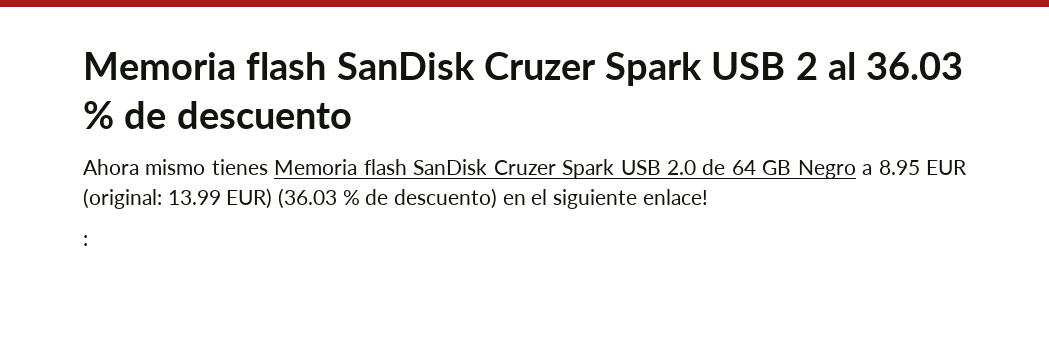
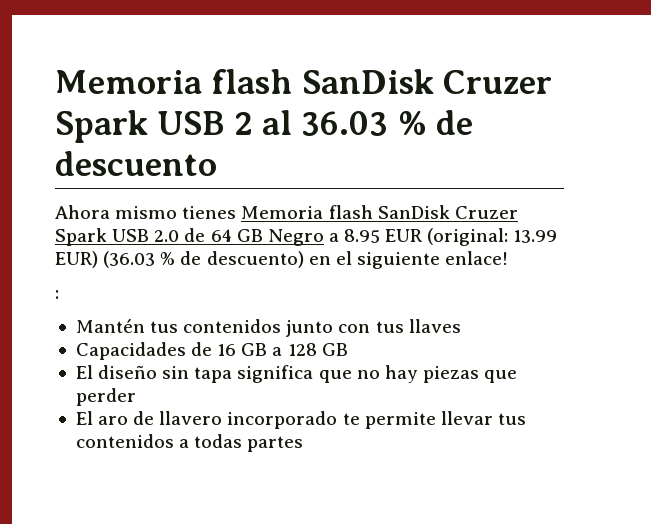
+ Mantén tus contenidos junto con tus llaves
+ Capacidades de 16 GB a 128 GB
+ El diseño sin tapa significa que no hay piezas que perder
+ El aro de llavero incorporado te permite llevar tus contenidos a todas partes

